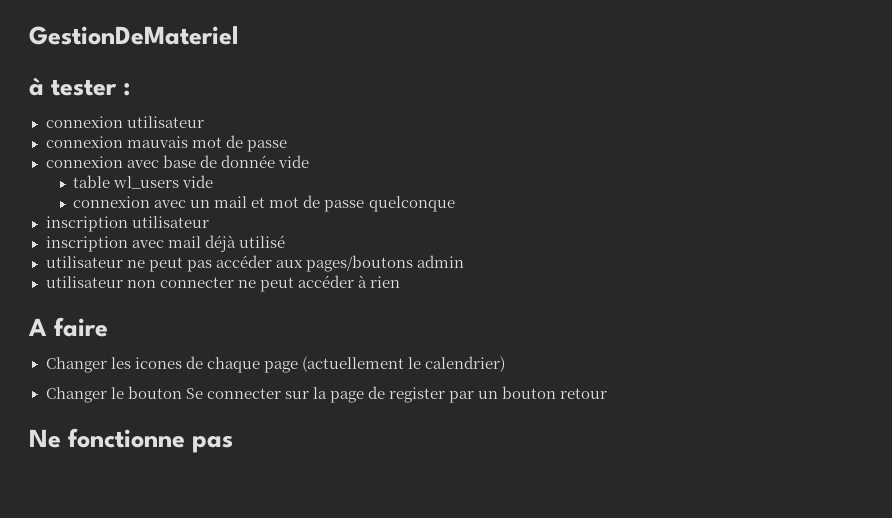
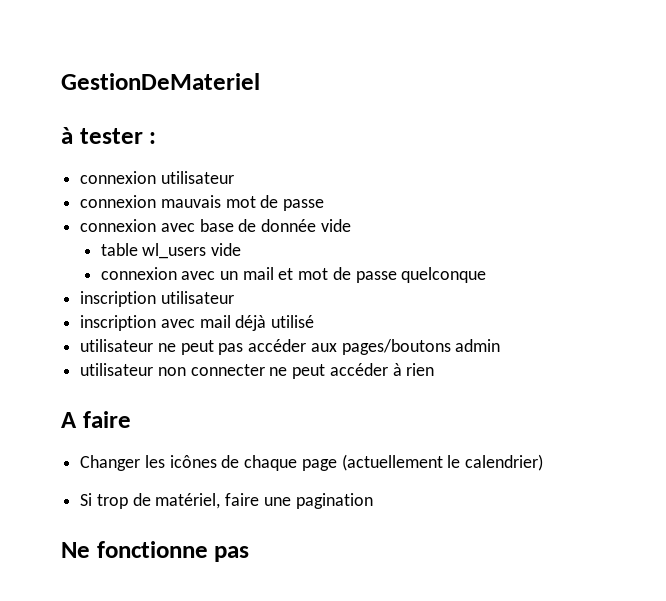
- Changer les icones de chaque page (actuellement le calendrier)
+ Changer les icônes de chaque page (actuellement le calendrier)
- Changer le bouton Se connecter sur la page de register par un bouton retour
+ Si trop de matériel, faire une pagination

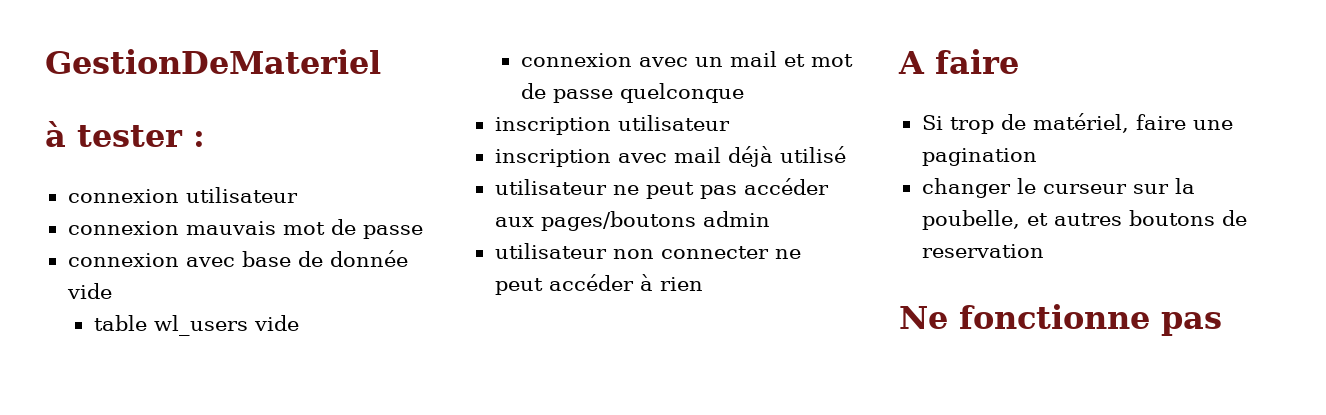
- Changer les icônes de chaque page (actuellement le calendrier)
+ changer le curseur sur la poubelle, et autres boutons de reservation

